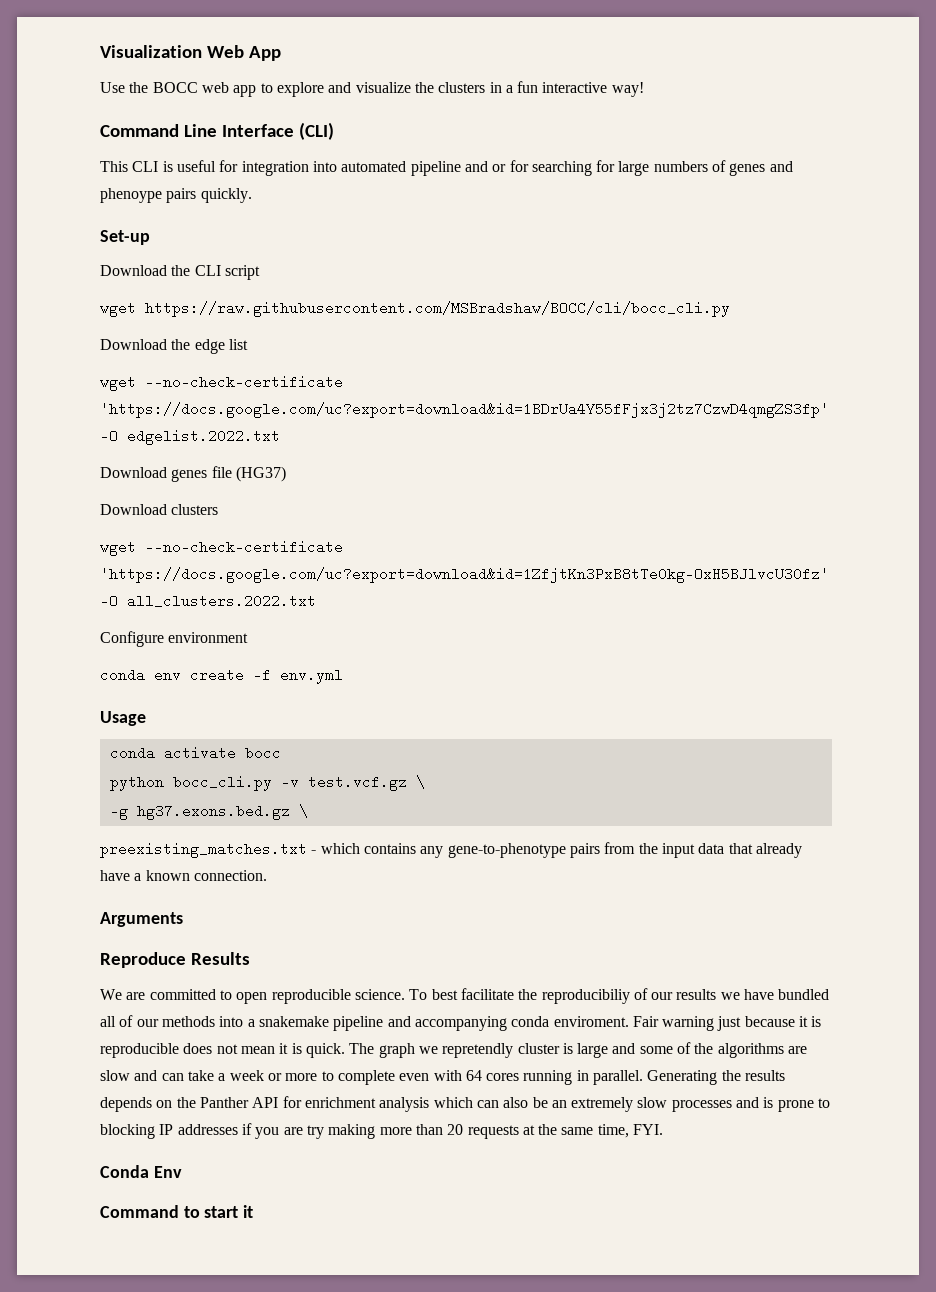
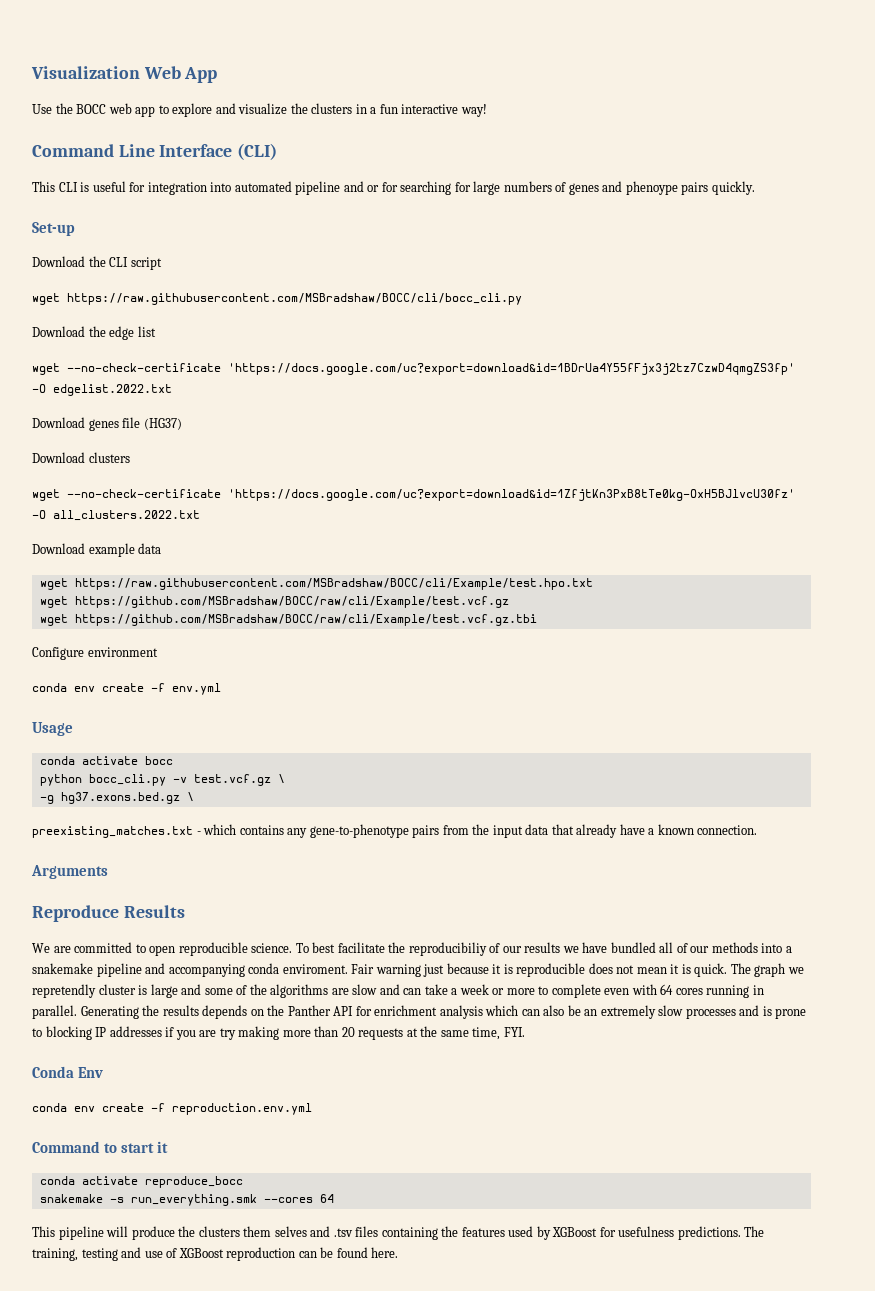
+ Download example data
+ wget https://raw.githubusercontent.com/MSBradshaw/BOCC/cli/Example/test.hpo.txt
+ wget https://github.com/MSBradshaw/BOCC/raw/cli/Example/test.vcf.gz
+ wget https://github.com/MSBradshaw/BOCC/raw/cli/Example/test.vcf.gz.tbi
+ conda env create -f reproduction.env.yml
+ conda activate reproduce_bocc
+ snakemake -s run_everything.smk --cores 64
+ This pipeline will produce the clusters them selves and .tsv files containing the features used by XGBoost for usefulness predictions. The training, testing and use of XGBoost reproduction can be found here.

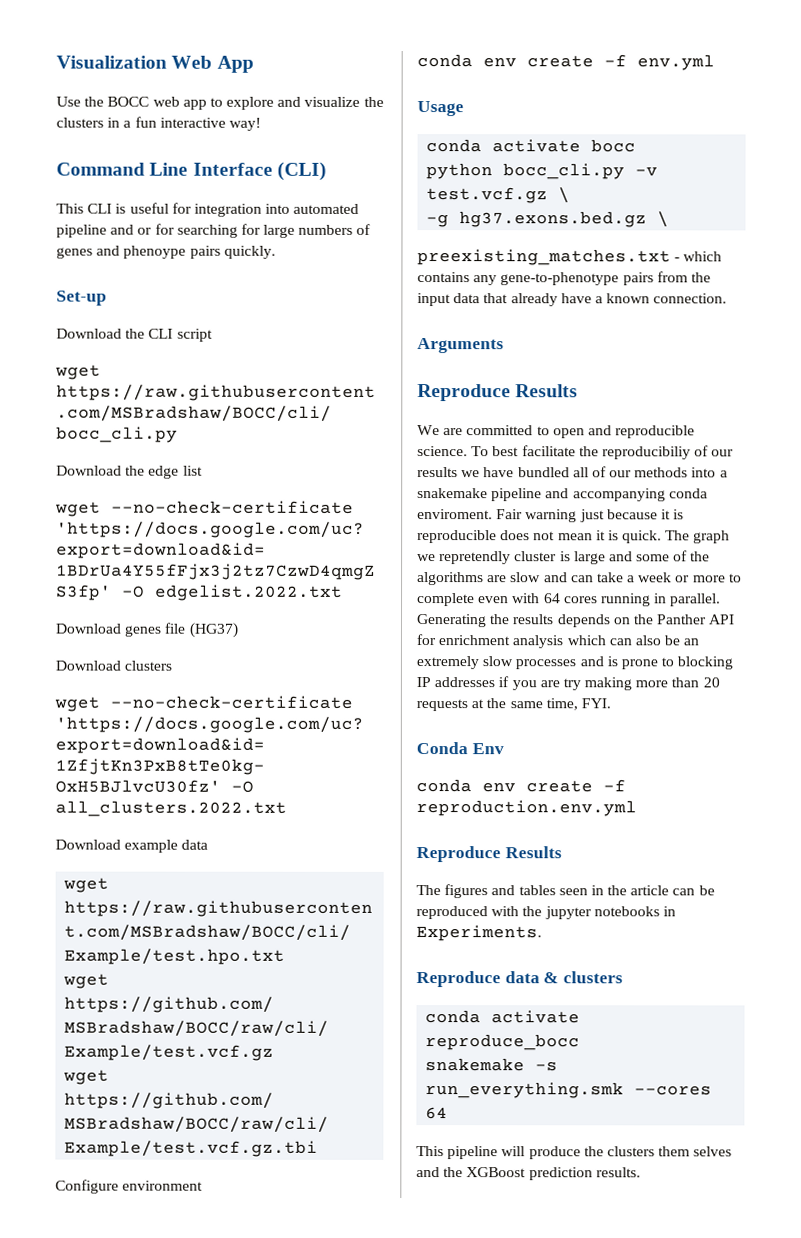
- We are committed to open reproducible science.
+ We are committed to open and reproducible science.
  conda env create -f reproduction.env.yml
- Command to start it
+ Reproduce Results
+ The figures and tables seen in the article can be reproduced with the jupyter notebooks in Experiments.
+ Reproduce data & clusters
- This pipeline will produce the clusters them selves and .tsv files containing the features used by XGBoost for usefulness predictions. The training, testing and use of XGBoost reproduction can be found here.
+ This pipeline will produce the clusters them selves and the XGBoost prediction results.

